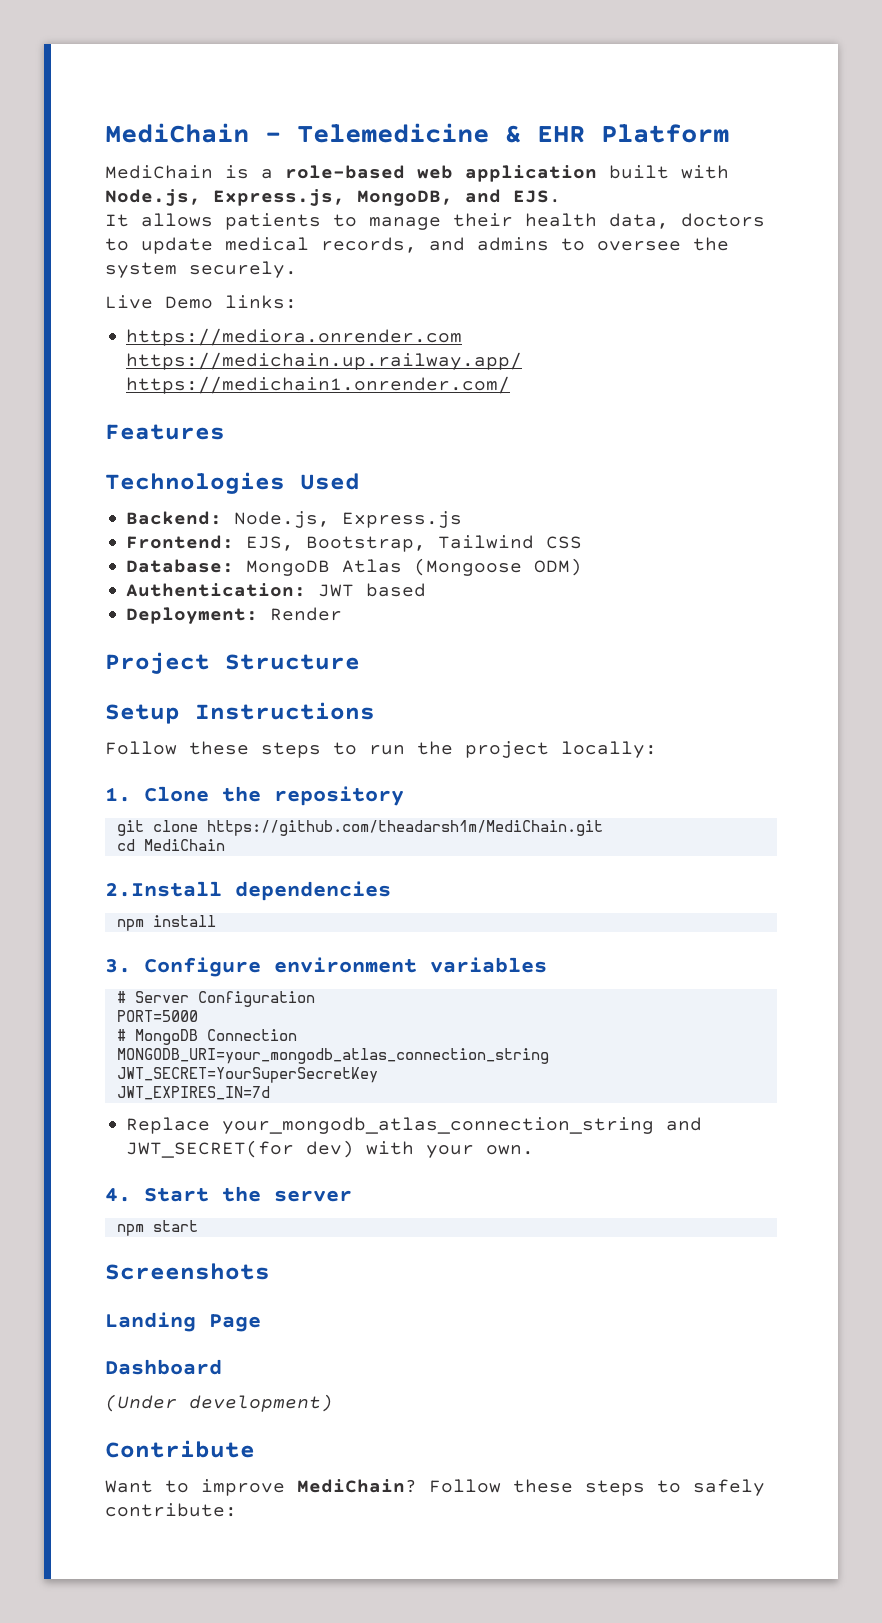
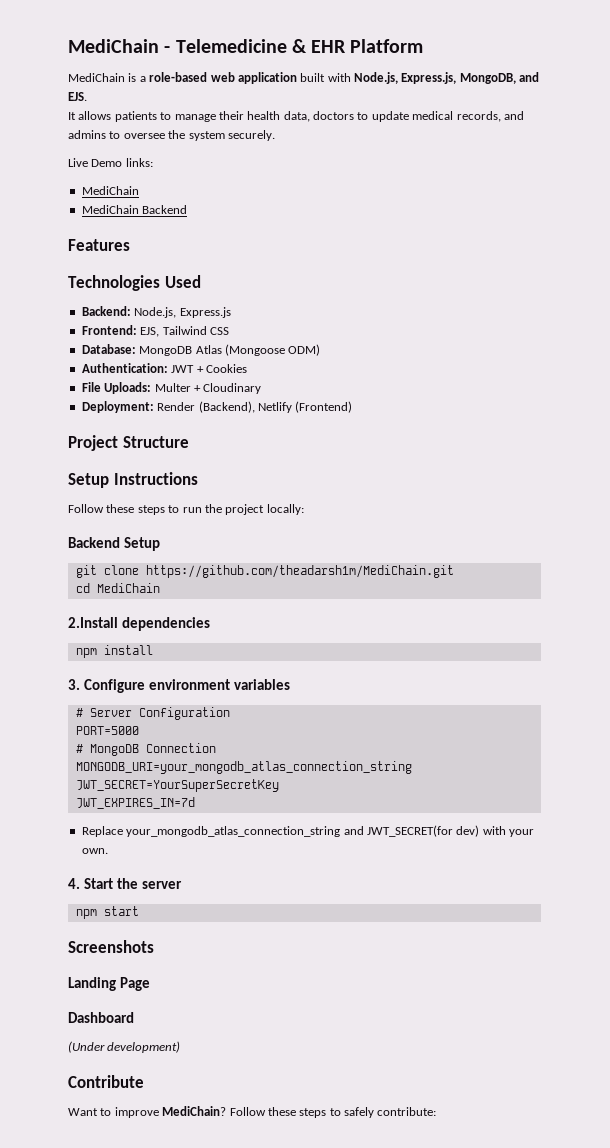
  Live Demo links:
- https://mediora.onrender.com https://medichain.up.railway.app/ https://medichain1.onrender.com/
+ MediChain
+ MediChain Backend
- Frontend: EJS, Bootstrap, Tailwind CSS
+ Frontend: EJS, Tailwind CSS
- Authentication: JWT based
+ Authentication: JWT + Cookies
+ File Uploads: Multer + Cloudinary
- Deployment: Render
+ Deployment: Render (Backend), Netlify (Frontend)
- 1. Clone the repository
+ Backend Setup

